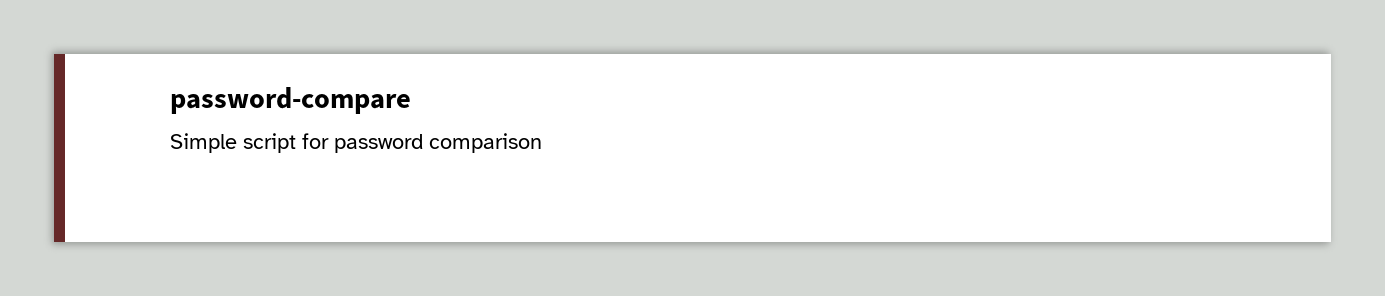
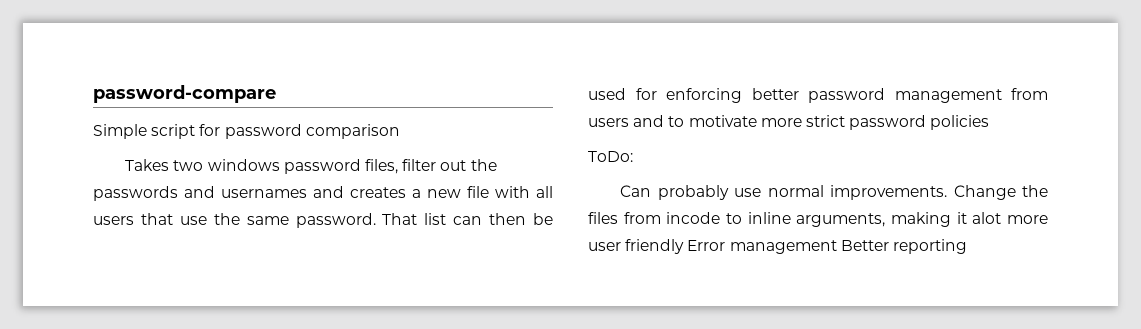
+ Takes two windows password files, filter out the passwords and usernames and creates a new file with all users that use the same password. That list can then be used for enforcing better password management from users and to motivate more strict password policies
+ ToDo:
+ Can probably use normal improvements. Change the files from incode to inline arguments, making it alot more user friendly Error management Better reporting

